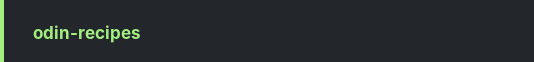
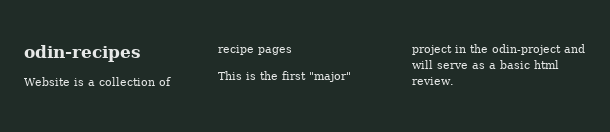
+ Website is a collection of recipe pages
+ This is the first "major" project in the odin-project and will serve as a basic html review.

